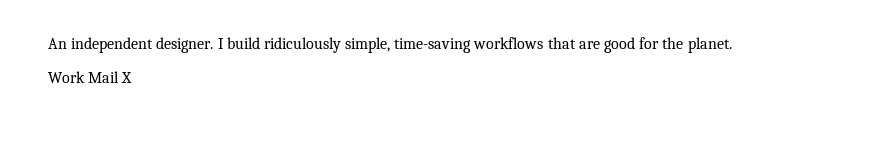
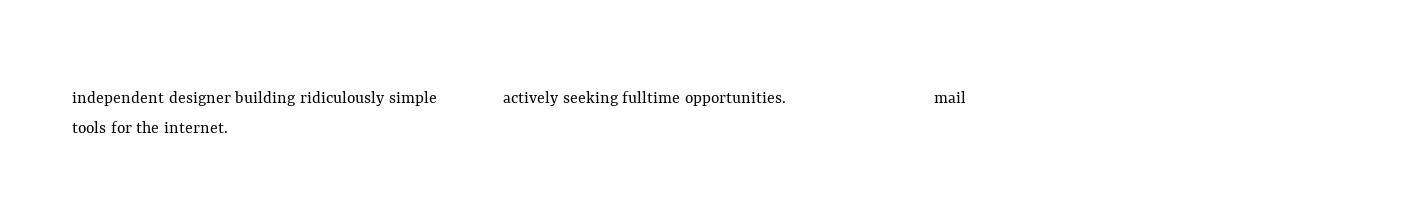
- An independent designer. I build ridiculously simple, time-saving workflows that are good for the planet.
- Work Mail X
+ independent designer building ridiculously simple tools for the internet.
+ actively seeking fulltime opportunities.
+ mail

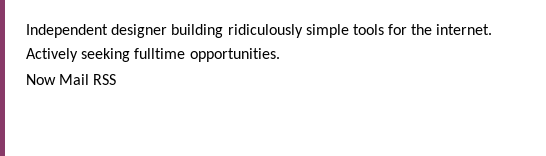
- independent designer building ridiculously simple tools for the internet.
+ Independent designer building ridiculously simple tools for the internet.
- actively seeking fulltime opportunities.
+ Actively seeking fulltime opportunities.
- mail
+ Now Mail RSS

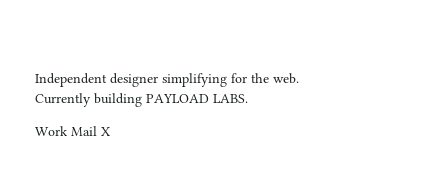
- Independent designer building ridiculously simple tools for the internet.
- Actively seeking fulltime opportunities.
- Now Mail RSS
+ Independent designer simplifying for the web.
+ Currently building PAYLOAD LABS.
+ Work Mail X

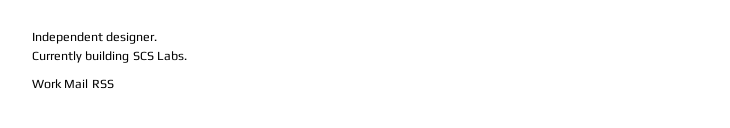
- Independent designer simplifying for the web.
+ Independent designer.
- Currently building PAYLOAD LABS.
+ Currently building SCS Labs.
- Work Mail X
+ Work Mail RSS

